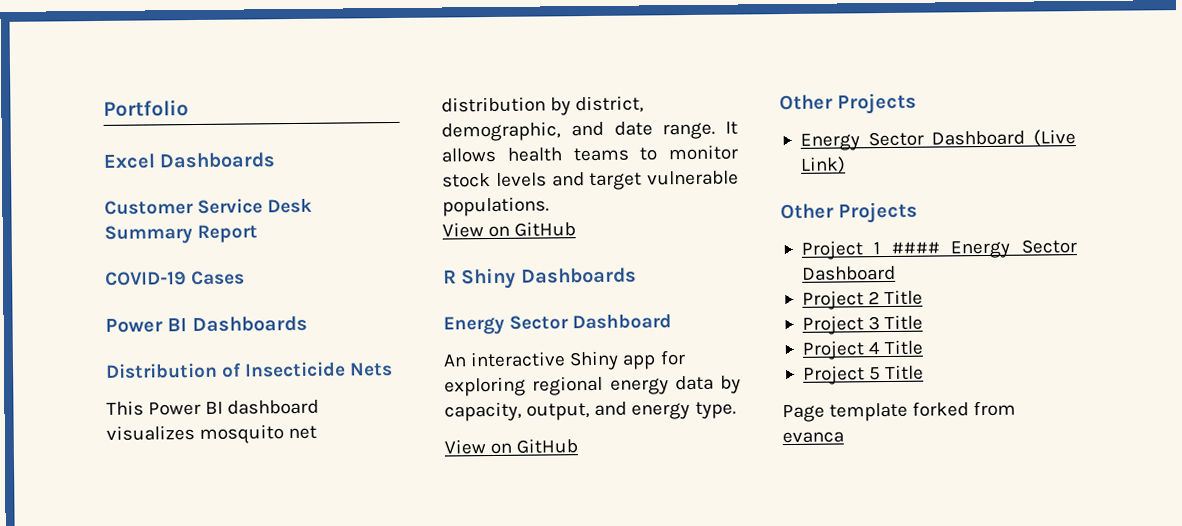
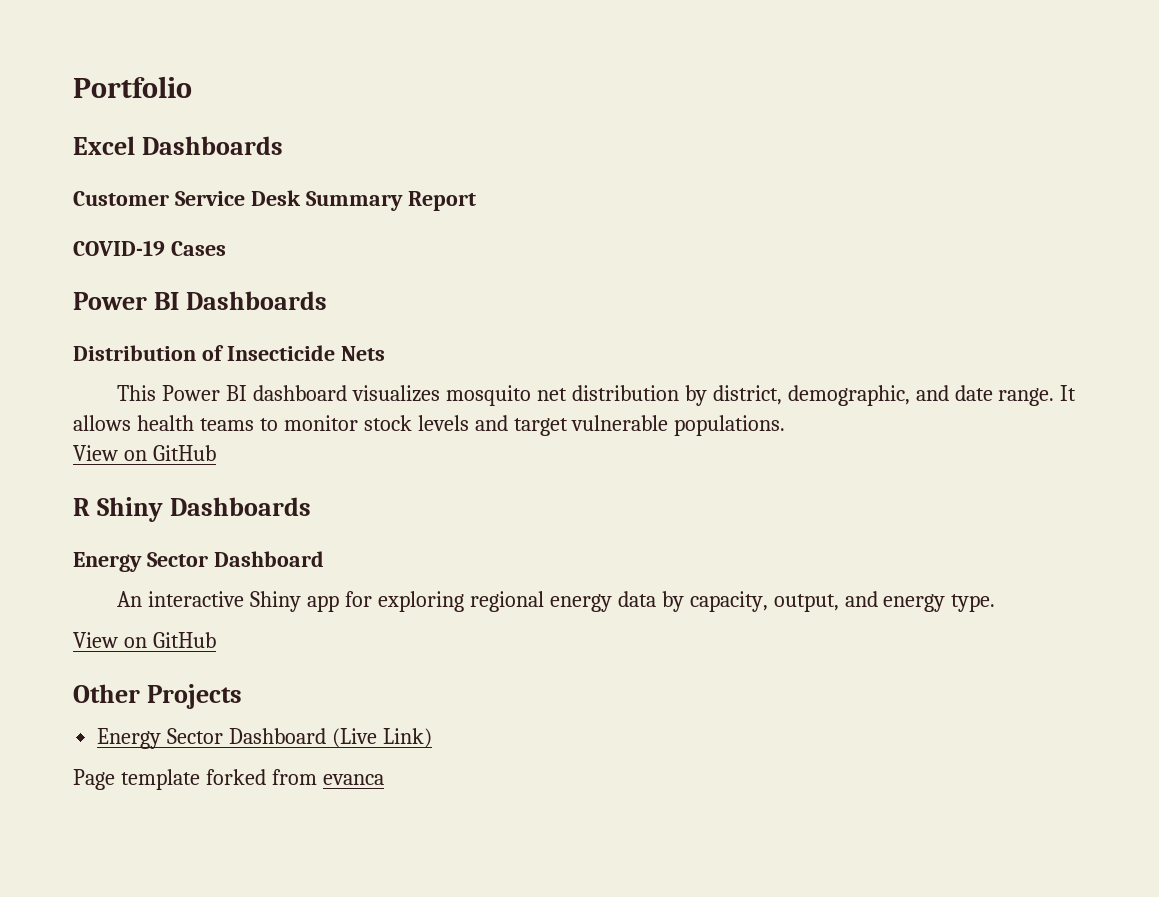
  Energy Sector Dashboard (Live Link)
- Other Projects
- Project 1 #### Energy Sector Dashboard
- Project 2 Title
- Project 3 Title
- Project 4 Title
- Project 5 Title

